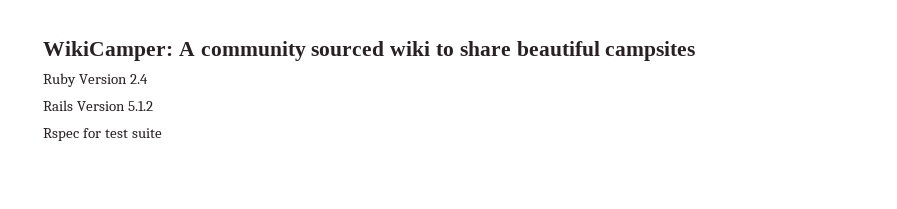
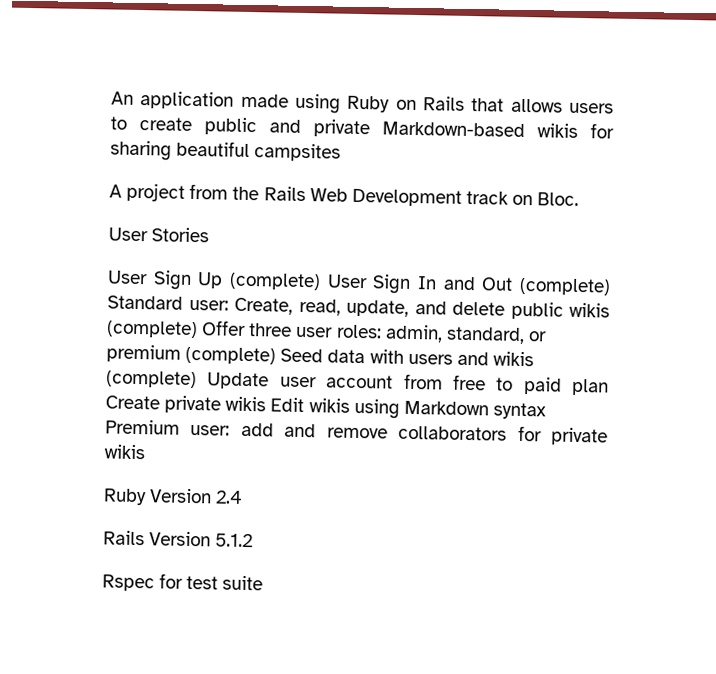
- WikiCamper: A community sourced wiki to share beautiful campsites
+ An application made using Ruby on Rails that allows users to create public and private Markdown-based wikis for sharing beautiful campsites
+ A project from the Rails Web Development track on Bloc.
+ User Stories
+ User Sign Up (complete) User Sign In and Out (complete) Standard user: Create, read, update, and delete public wikis (complete) Offer three user roles: admin, standard, or premium (complete) Seed data with users and wikis (complete) Update user account from free to paid plan Create private wikis Edit wikis using Markdown syntax Premium user: add and remove collaborators for private wikis

